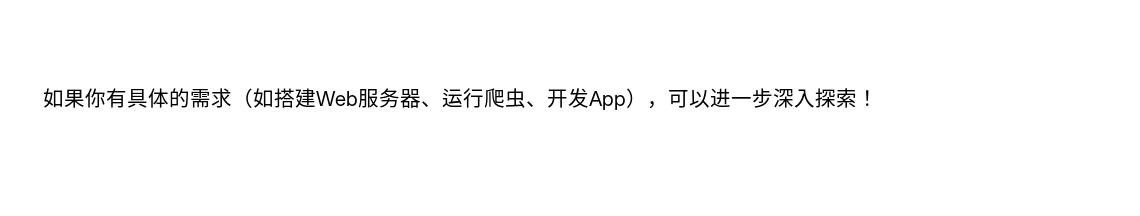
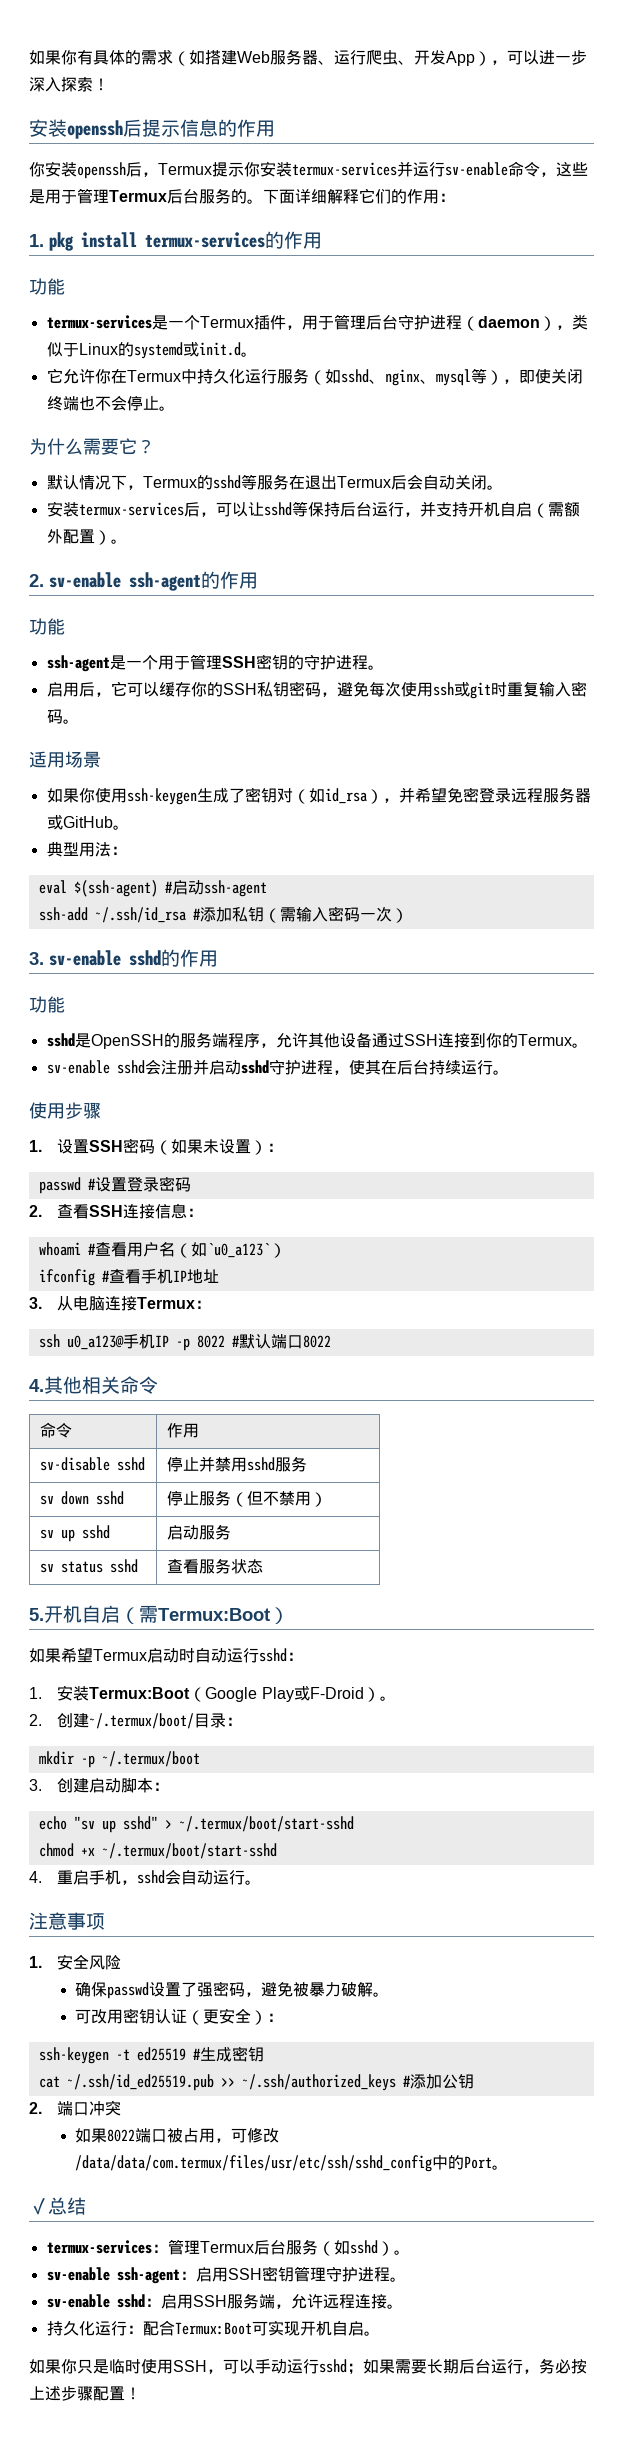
+ 安装openssh后提示信息的作用
+ 你安装openssh后，Termux提示你安装termux-services并运行sv-enable命令，这些是用于管理Termux后台服务的。下面详细解释它们的作用：
+ 1. pkg install termux-services的作用
+ 功能
+ termux-services是一个Termux插件，用于管理后台守护进程（daemon），类似于Linux的systemd或init.d。
+ 它允许你在Termux中持久化运行服务（如sshd、nginx、mysql等），即使关闭终端也不会停止。
+ 为什么需要它？
+ 默认情况下，Termux的sshd等服务在退出Termux后会自动关闭。
+ 安装termux-services后，可以让sshd等保持后台运行，并支持开机自启（需额外配置）。
+ 2. sv-enable ssh-agent的作用
+ 功能
+ ssh-agent是一个用于管理SSH密钥的守护进程。
+ 启用后，它可以缓存你的SSH私钥密码，避免每次使用ssh或git时重复输入密码。
+ 适用场景
+ 如果你使用ssh-keygen生成了密钥对（如id_rsa），并希望免密登录远程服务器或GitHub。
+ 典型用法：
+ eval $(ssh-agent) #启动ssh-agent
+ ssh-add ~/.ssh/id_rsa #添加私钥（需输入密码一次）
+ 3. sv-enable sshd的作用
+ 功能
+ sshd是OpenSSH的服务端程序，允许其他设备通过SSH连接到你的Termux。
+ sv-enable sshd会注册并启动sshd守护进程，使其在后台持续运行。
+ 使用步骤
+ 1.设置SSH密码（如果未设置）：
+ passwd #设置登录密码
+ 2.查看SSH连接信息：
+ whoami #查看用户名（如`u0_a123`）
+ ifconfig #查看手机IP地址
+ 3.从电脑连接Termux：
+ ssh u0_a123@手机IP -p 8022 #默认端口8022
+ 4.其他相关命令
+ 命令 | 作用
+ sv-disable sshd | 停止并禁用sshd服务
+ sv down sshd | 停止服务（但不禁用）
+ sv up sshd | 启动服务
+ sv status sshd | 查看服务状态
+ 5.开机自启（需Termux:Boot）
+ 如果希望Termux启动时自动运行sshd：
+ 1.安装Termux:Boot（Google Play或F-Droid）。
+ 2.创建~/.termux/boot/目录：
+ mkdir -p ~/.termux/boot
+ 3.创建启动脚本：
+ echo "sv up sshd" > ~/.termux/boot/start-sshd
+ chmod +x ~/.termux/boot/start-sshd
+ 4.重启手机，sshd会自动运行。
+ 注意事项
+ 1.安全风险
+ 确保passwd设置了强密码，避免被暴力破解。
+ 可改用密钥认证（更安全）：
+ ssh-keygen -t ed25519 #生成密钥
+ cat ~/.ssh/id_ed25519.pub >> ~/.ssh/authorized_keys #添加公钥
+ 2.端口冲突
+ 如果8022端口被占用，可修改/data/data/com.termux/files/usr/etc/ssh/sshd_config中的Port。
+ ✓总结
+ termux-services：管理Termux后台服务（如sshd）。
+ sv-enable ssh-agent：启用SSH密钥管理守护进程。
+ sv-enable sshd：启用SSH服务端，允许远程连接。
+ 持久化运行：配合Termux:Boot可实现开机自启。
+ 如果你只是临时使用SSH，可以手动运行sshd；如果需要长期后台运行，务必按上述步骤配置！

